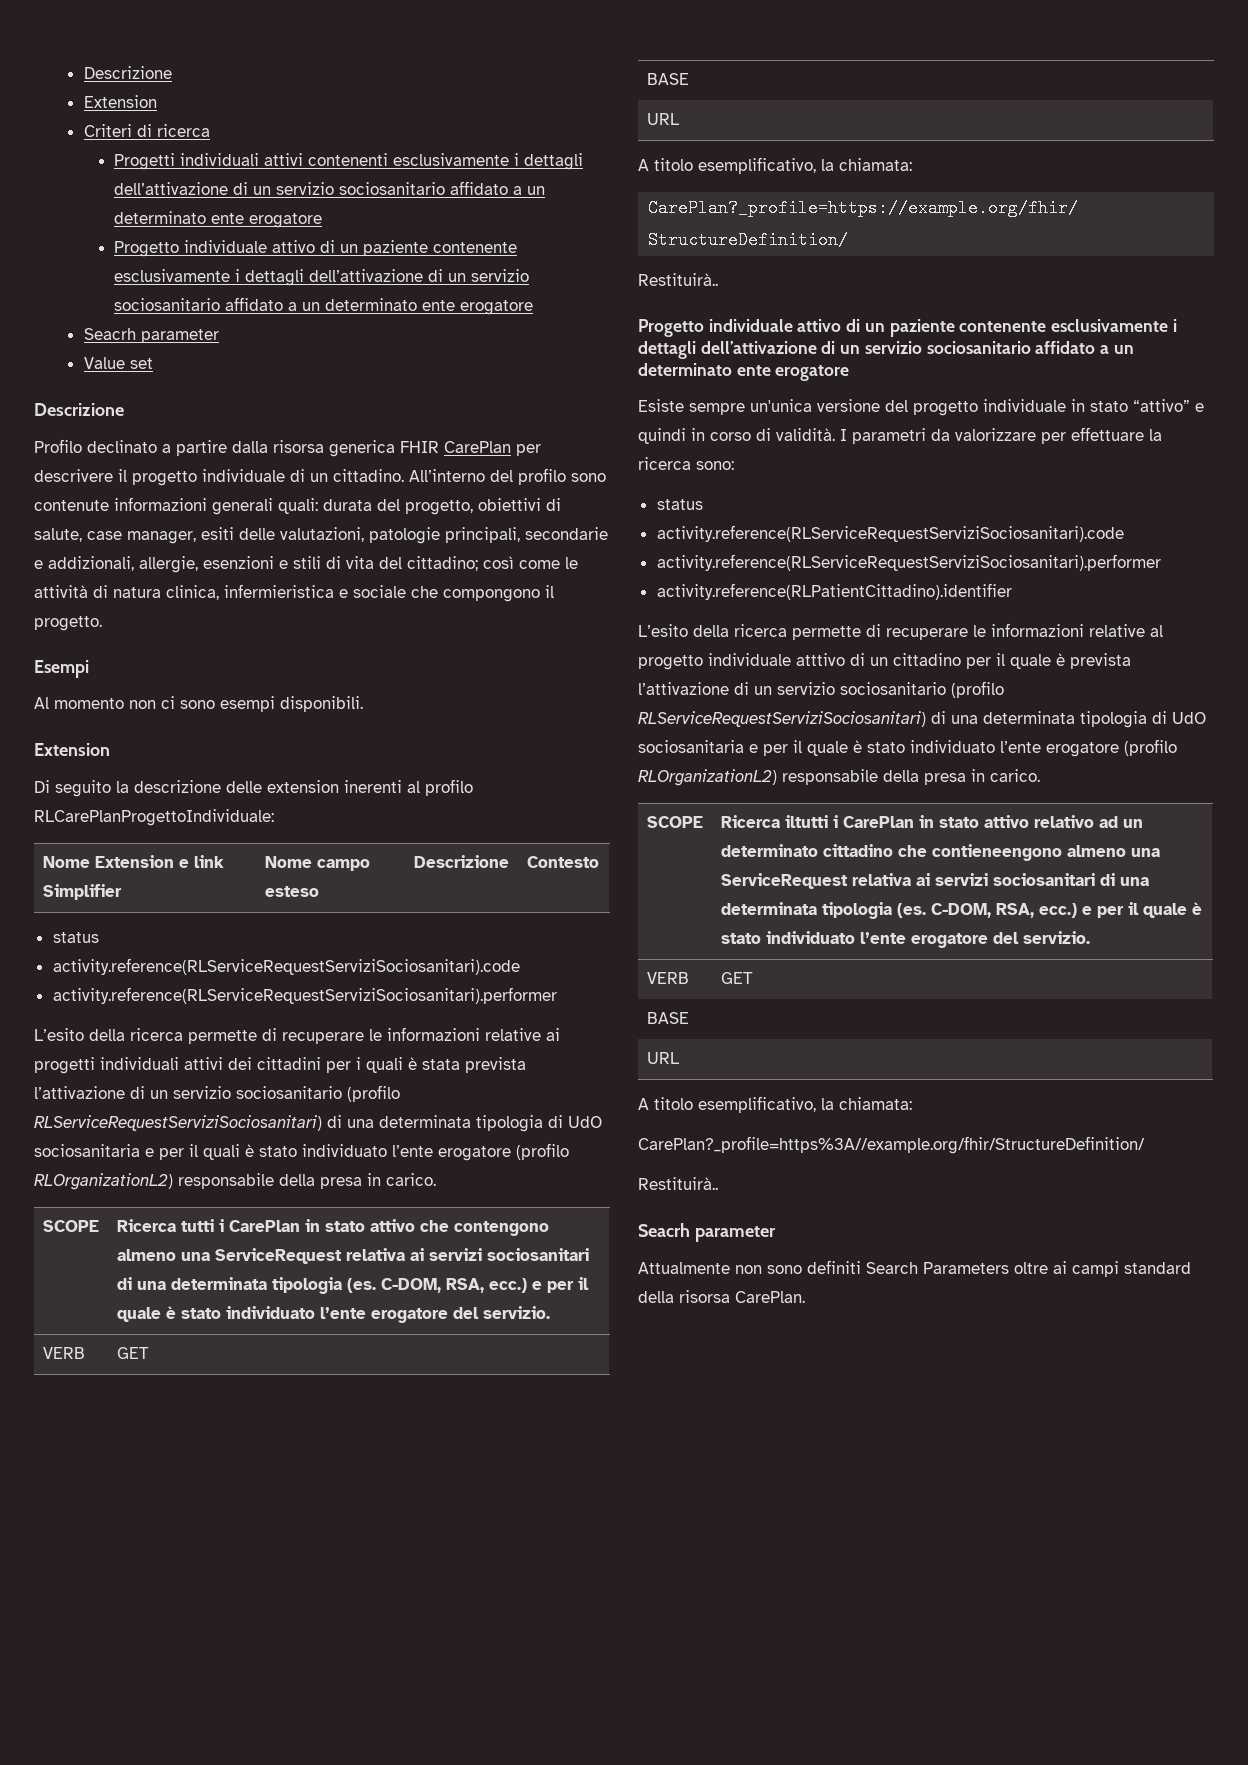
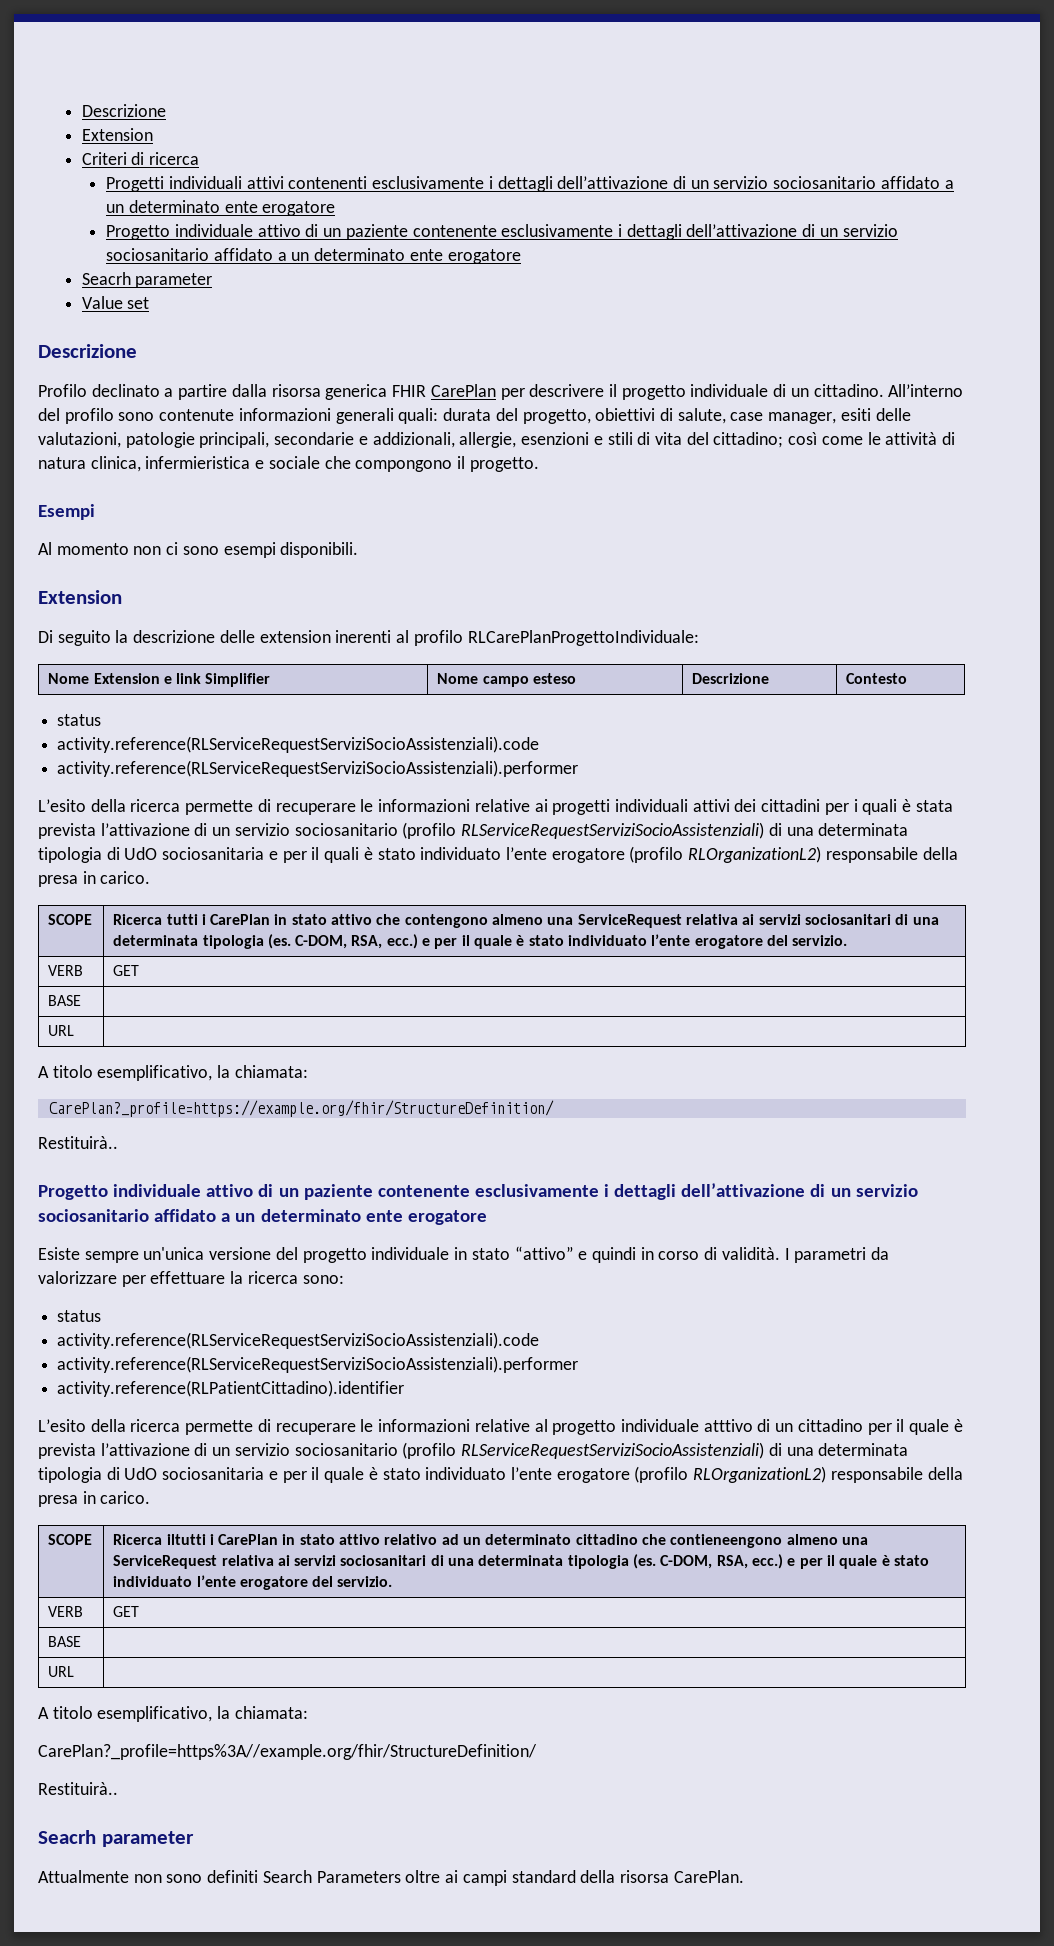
  Nome Extension e link Simplifier | Nome campo esteso | Descrizione | Contesto
  status
- activity.reference(RLServiceRequestServiziSociosanitari).code
- activity.reference(RLServiceRequestServiziSociosanitari).performer
+ activity.reference(RLServiceRequestServiziSocioAssistenziali).code
+ activity.reference(RLServiceRequestServiziSocioAssistenziali).performer
- L’esito della ricerca permette di recuperare le informazioni relative ai progetti individuali attivi dei cittadini per i quali è stata prevista l’attivazione di un servizio sociosanitario (profilo RLServiceRequestServiziSociosanitari) di una determinata tipologia di UdO sociosanitaria e per il quali è stato individuato l’ente erogatore (profilo RLOrganizationL2) responsabile della presa in carico.
+ L’esito della ricerca permette di recuperare le informazioni relative ai progetti individuali attivi dei cittadini per i quali è stata prevista l’attivazione di un servizio sociosanitario (profilo RLServiceRequestServiziSocioAssistenziali) di una determinata tipologia di UdO sociosanitaria e per il quali è stato individuato l’ente erogatore (profilo RLOrganizationL2) responsabile della presa in carico.
  I parametri da valorizzare per effettuare la ricerca sono:
  status
- activity.reference(RLServiceRequestServiziSociosanitari).code
- activity.reference(RLServiceRequestServiziSociosanitari).performer
+ activity.reference(RLServiceRequestServiziSocioAssistenziali).code
+ activity.reference(RLServiceRequestServiziSocioAssistenziali).performer
- L’esito della ricerca permette di recuperare le informazioni relative al progetto individuale atttivo di un cittadino per il quale è prevista l’attivazione di un servizio sociosanitario (profilo RLServiceRequestServiziSociosanitari) di una determinata tipologia di UdO sociosanitaria e per il quale è stato individuato l’ente erogatore (profilo RLOrganizationL2) responsabile della presa in carico.
+ L’esito della ricerca permette di recuperare le informazioni relative al progetto individuale atttivo di un cittadino per il quale è prevista l’attivazione di un servizio sociosanitario (profilo RLServiceRequestServiziSocioAssistenziali) di una determinata tipologia di UdO sociosanitaria e per il quale è stato individuato l’ente erogatore (profilo RLOrganizationL2) responsabile della presa in carico.

